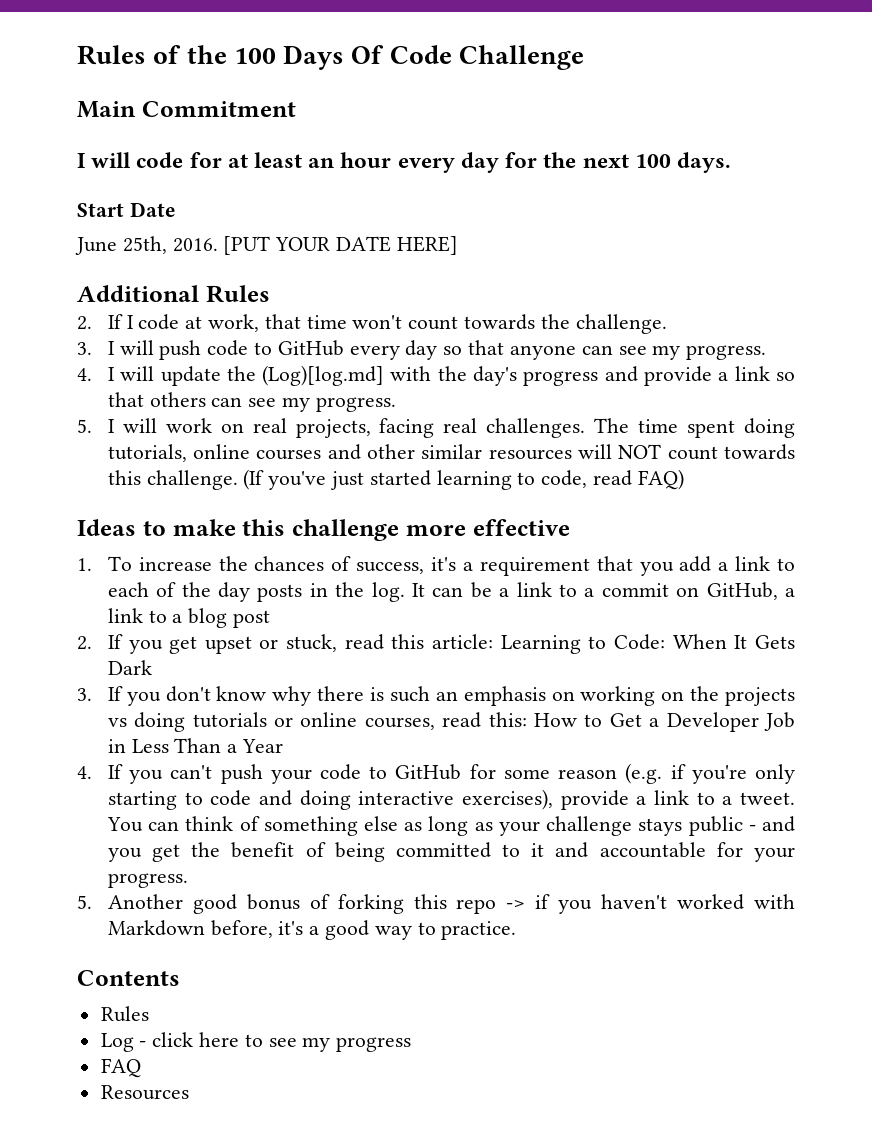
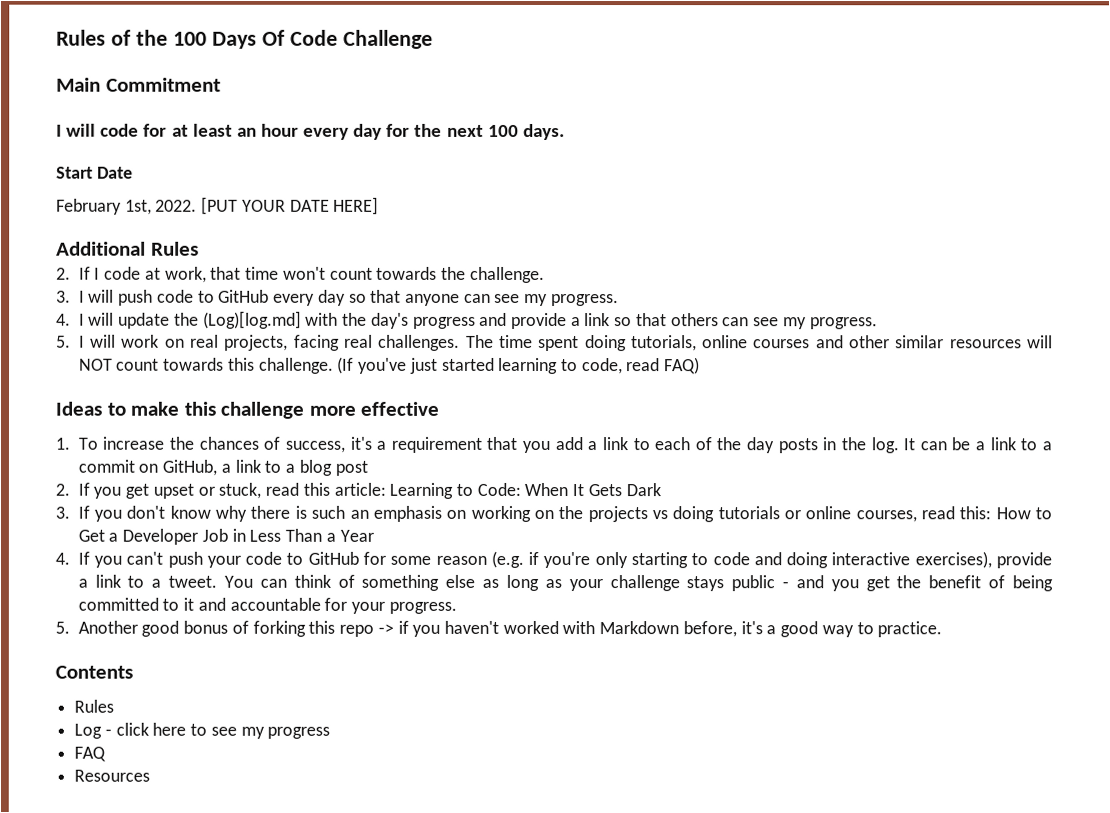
- June 25th, 2016.
+ February 1st, 2022.

